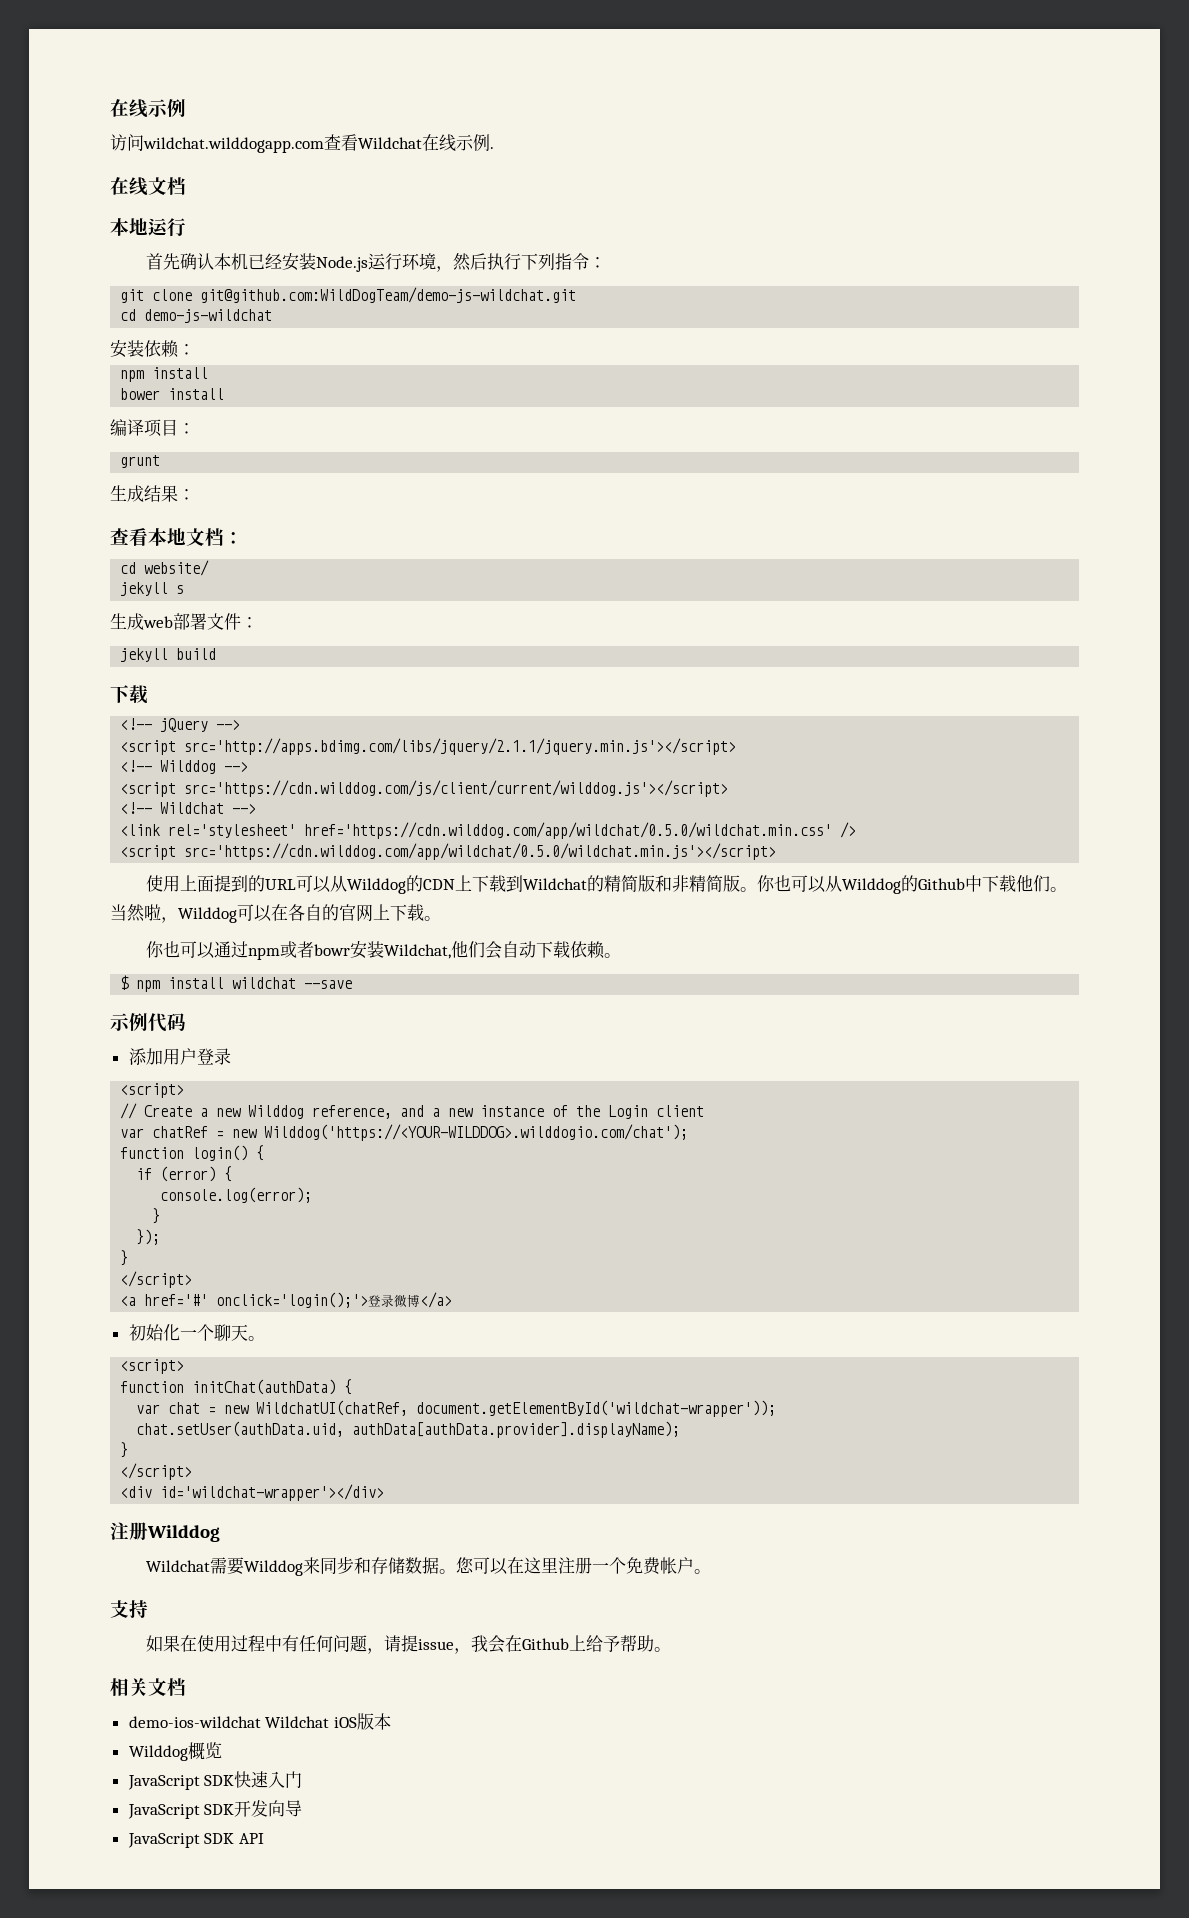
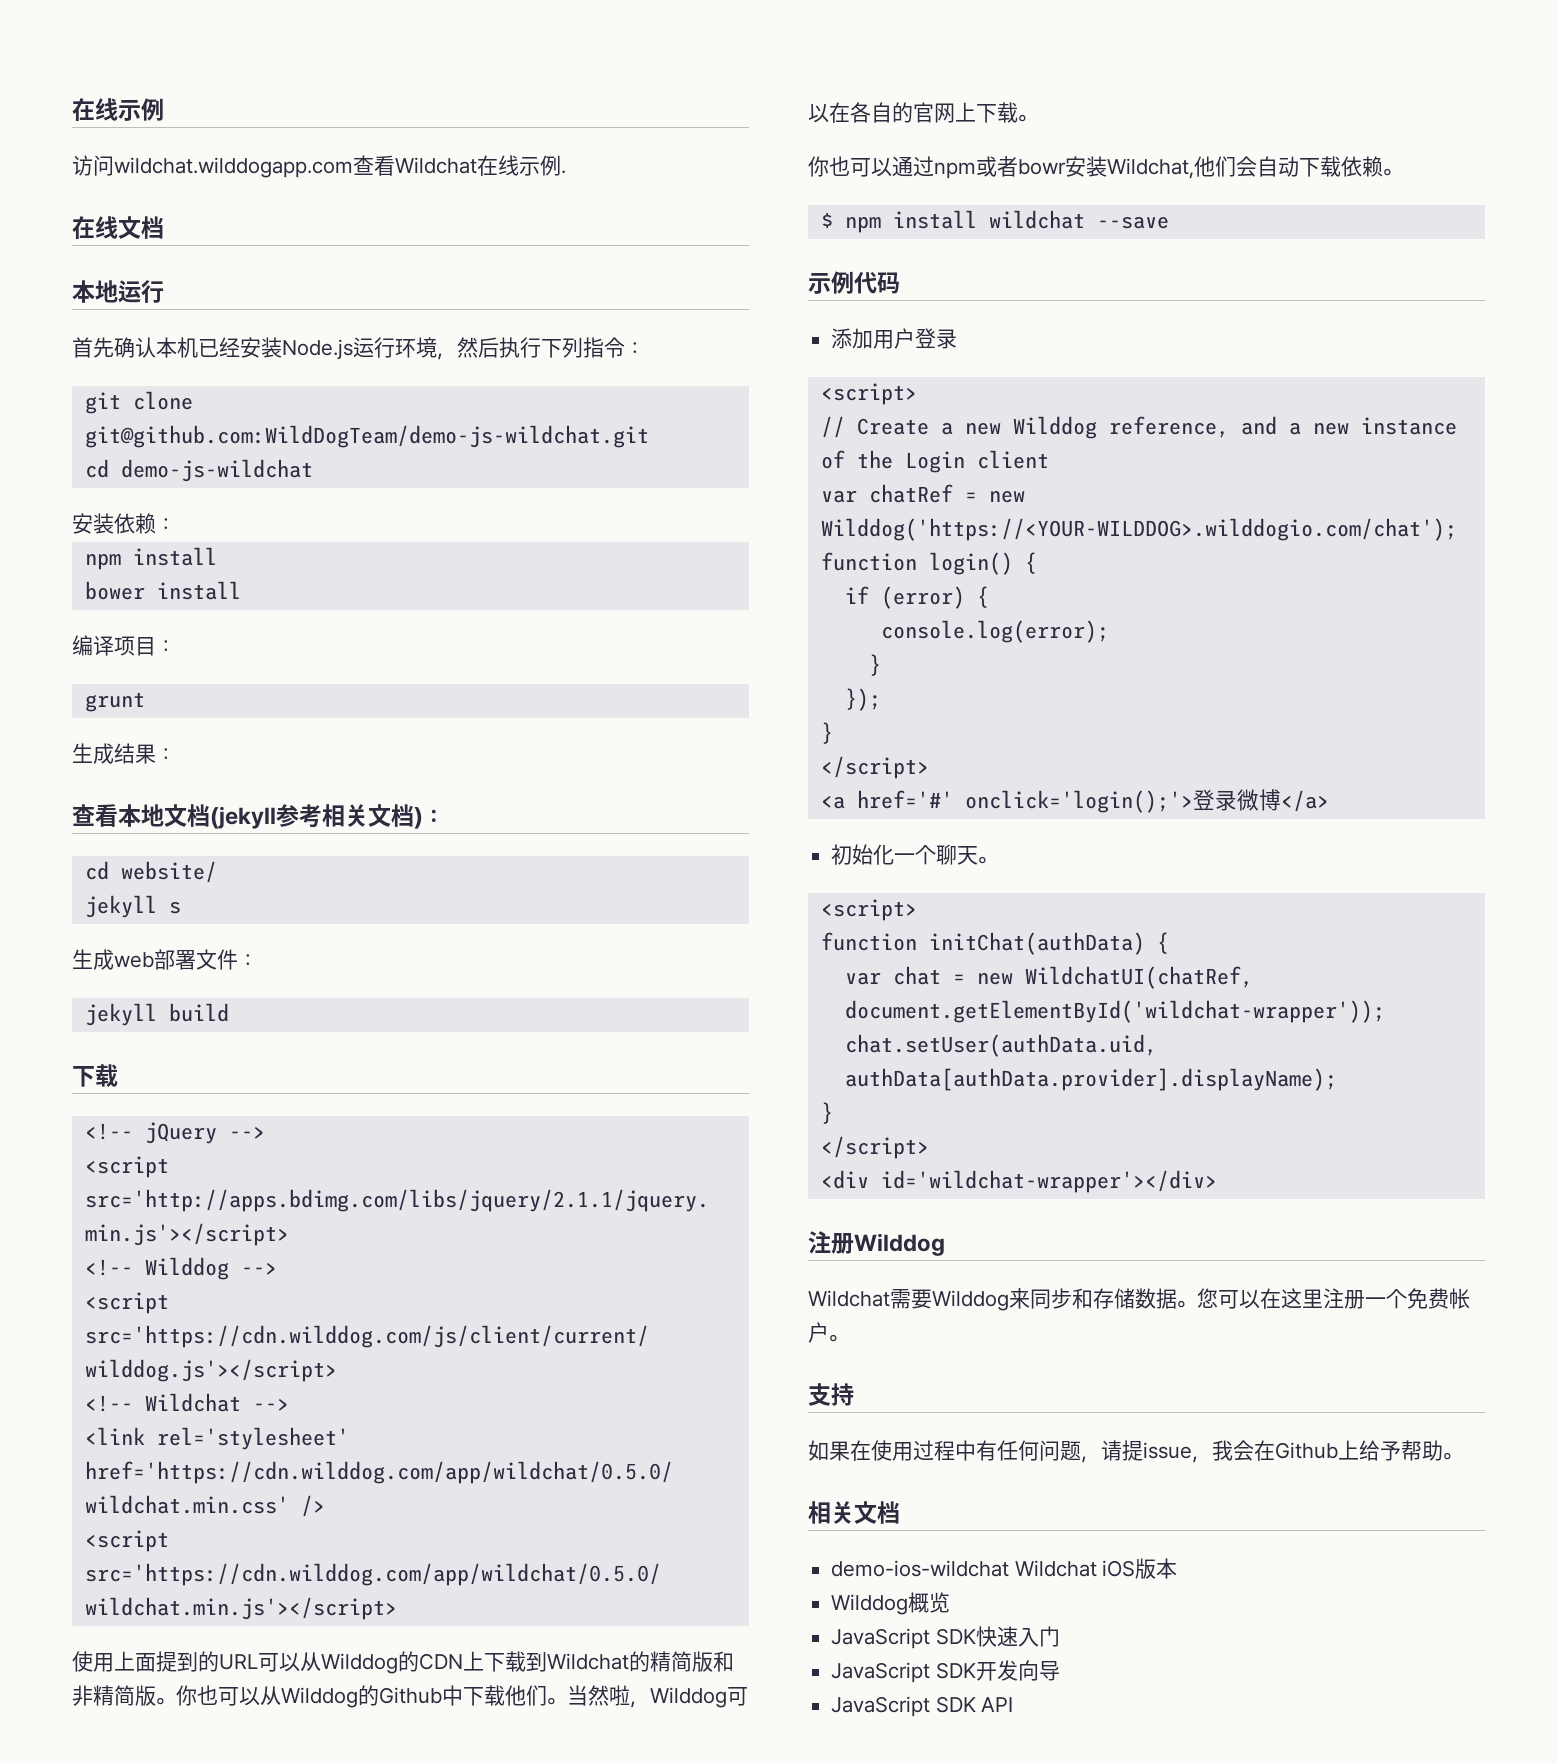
- 查看本地文档：
+ 查看本地文档(jekyll参考相关文档)：

